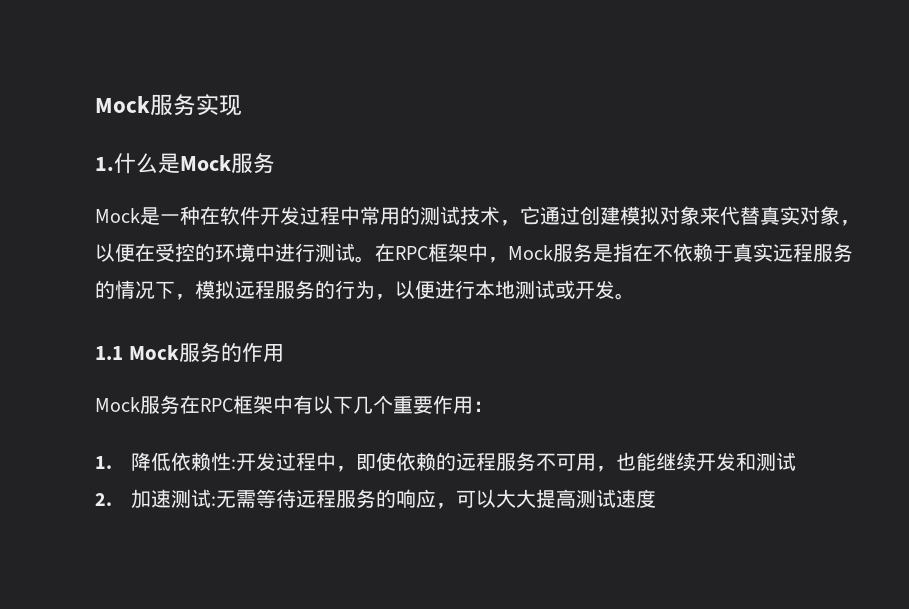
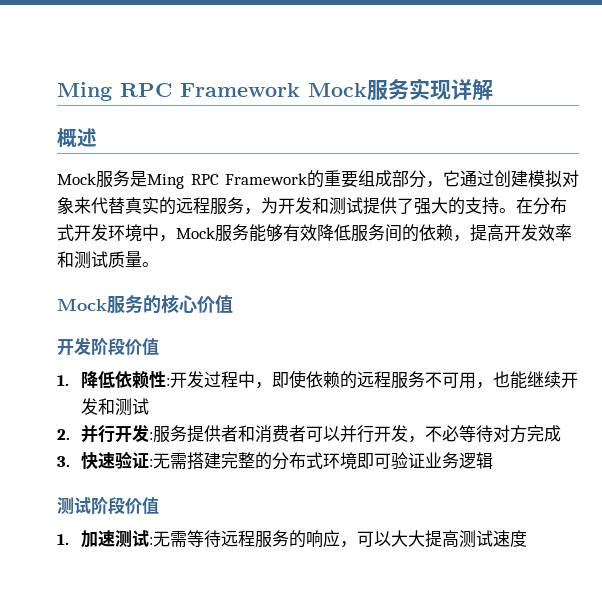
- Mock服务实现
- 1.什么是Mock服务
- Mock是一种在软件开发过程中常用的测试技术，它通过创建模拟对象来代替真实对象，以便在受控的环境中进行测试。在RPC框架中，Mock服务是指在不依赖于真实远程服务的情况下，模拟远程服务的行为，以便进行本地测试或开发。
+ Ming RPC Framework Mock服务实现详解
+ 概述
+ Mock服务是Ming RPC Framework的重要组成部分，它通过创建模拟对象来代替真实的远程服务，为开发和测试提供了强大的支持。在分布式开发环境中，Mock服务能够有效降低服务间的依赖，提高开发效率和测试质量。
- 1.1 Mock服务的作用
- Mock服务在RPC框架中有以下几个重要作用：
+ Mock服务的核心价值
+ 开发阶段价值
- 2.加速测试:无需等待远程服务的响应，可以大大提高测试速度
+ 2.并行开发:服务提供者和消费者可以并行开发，不必等待对方完成
+ 3.快速验证:无需搭建完整的分布式环境即可验证业务逻辑
+ 测试阶段价值
+ 1.加速测试:无需等待远程服务的响应，可以大大提高测试速度

